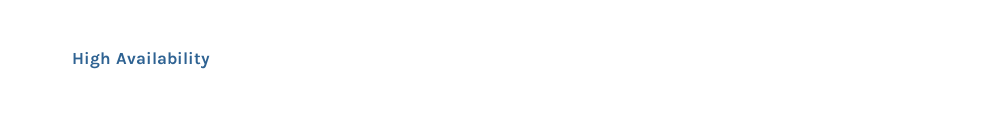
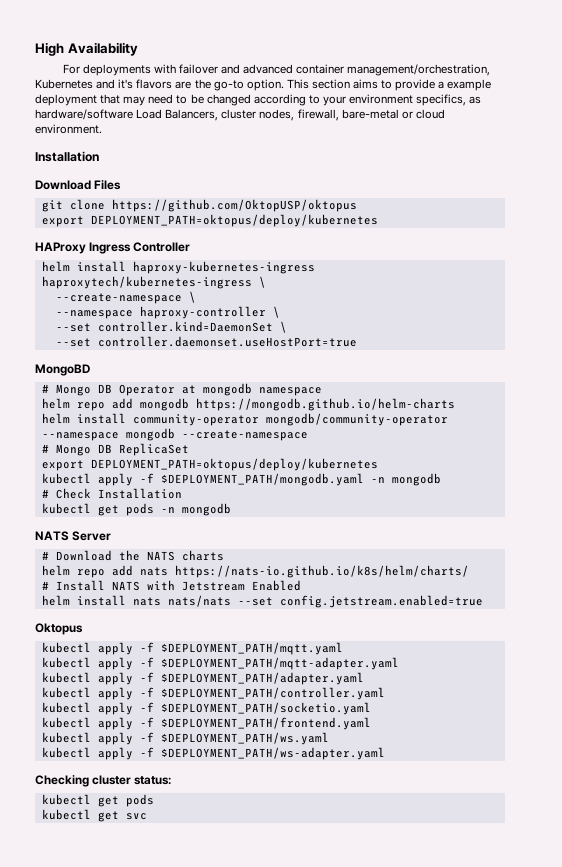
+ For deployments with failover and advanced container management/orchestration, Kubernetes and it's flavors are the go-to option. This section aims to provide a example deployment that may need to be changed according to your environment specifics, as hardware/software Load Balancers, cluster nodes, firewall, bare-metal or cloud environment.
+ Installation
+ Download Files
+ git clone https://github.com/OktopUSP/oktopus
+ export DEPLOYMENT_PATH=oktopus/deploy/kubernetes
+ HAProxy Ingress Controller
+ helm install haproxy-kubernetes-ingress haproxytech/kubernetes-ingress \
+ --create-namespace \
+ --namespace haproxy-controller \
+ --set controller.kind=DaemonSet \
+ --set controller.daemonset.useHostPort=true
+ MongoBD
+ # Mongo DB Operator at mongodb namespace
+ helm repo add mongodb https://mongodb.github.io/helm-charts
+ helm install community-operator mongodb/community-operator --namespace mongodb --create-namespace
+ # Mongo DB ReplicaSet
+ export DEPLOYMENT_PATH=oktopus/deploy/kubernetes
+ kubectl apply -f $DEPLOYMENT_PATH/mongodb.yaml -n mongodb
+ # Check Installation
+ kubectl get pods -n mongodb
+ NATS Server
+ # Download the NATS charts
+ helm repo add nats https://nats-io.github.io/k8s/helm/charts/
+ # Install NATS with Jetstream Enabled
+ helm install nats nats/nats --set config.jetstream.enabled=true
+ Oktopus
+ kubectl apply -f $DEPLOYMENT_PATH/mqtt.yaml
+ kubectl apply -f $DEPLOYMENT_PATH/mqtt-adapter.yaml
+ kubectl apply -f $DEPLOYMENT_PATH/adapter.yaml
+ kubectl apply -f $DEPLOYMENT_PATH/controller.yaml
+ kubectl apply -f $DEPLOYMENT_PATH/socketio.yaml
+ kubectl apply -f $DEPLOYMENT_PATH/frontend.yaml
+ kubectl apply -f $DEPLOYMENT_PATH/ws.yaml
+ kubectl apply -f $DEPLOYMENT_PATH/ws-adapter.yaml
+ Checking cluster status:
+ kubectl get pods
+ kubectl get svc

